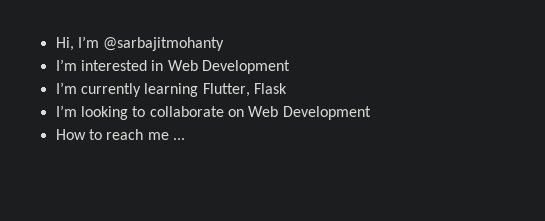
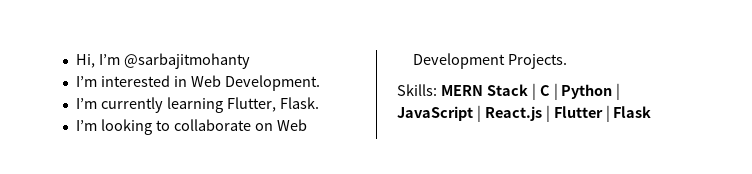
- I’m interested in Web Development
+ I’m interested in Web Development.
- I’m currently learning Flutter, Flask
+ I’m currently learning Flutter, Flask.
- I’m looking to collaborate on Web Development
- How to reach me ...
+ I’m looking to collaborate on Web Development Projects.
+ Skills: MERN Stack | C | Python | JavaScript | React.js | Flutter | Flask

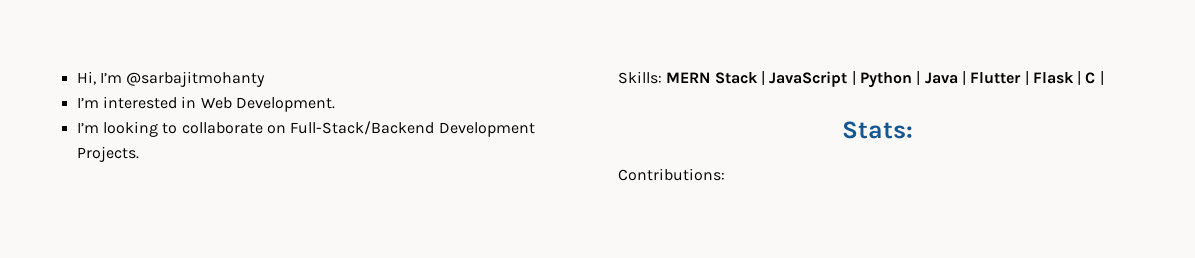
- I’m currently learning Flutter, Flask.
- I’m looking to collaborate on Web Development Projects.
+ I’m looking to collaborate on Full-Stack/Backend Development Projects.
- Skills: MERN Stack | C | Python | JavaScript | React.js | Flutter | Flask
+ Skills: MERN Stack | JavaScript | Python | Java | Flutter | Flask | C |
+ Stats:
+ Contributions:

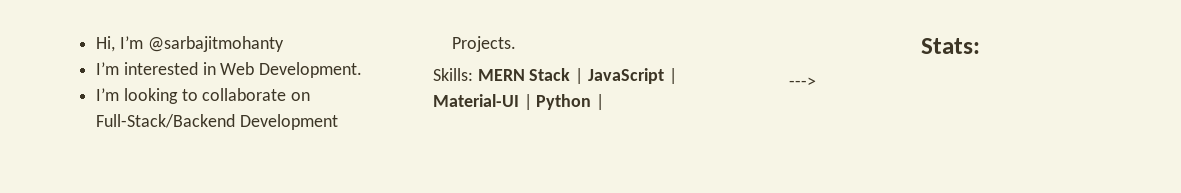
- Skills: MERN Stack | JavaScript | Python | Java | Flutter | Flask | C |
+ Skills: MERN Stack | JavaScript | Material-UI | Python |
- Contributions:
+ --->

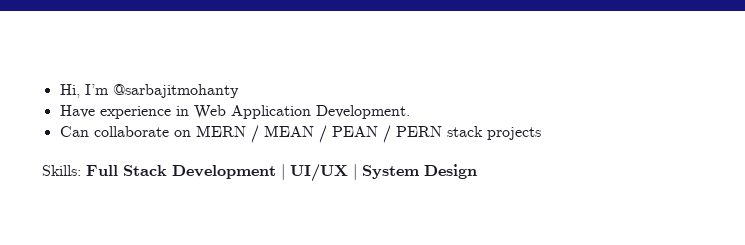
- I’m interested in Web Development.
+ Have experience in Web Application Development.
- I’m looking to collaborate on Full-Stack/Backend Development Projects.
- Skills: MERN Stack | JavaScript | Material-UI | Python |
- Stats:
- --->
+ Can collaborate on MERN / MEAN / PEAN / PERN stack projects
+ Skills: Full Stack Development | UI/UX | System Design

